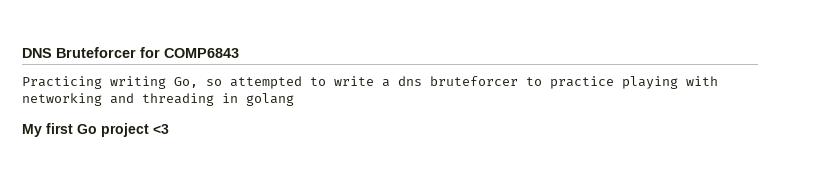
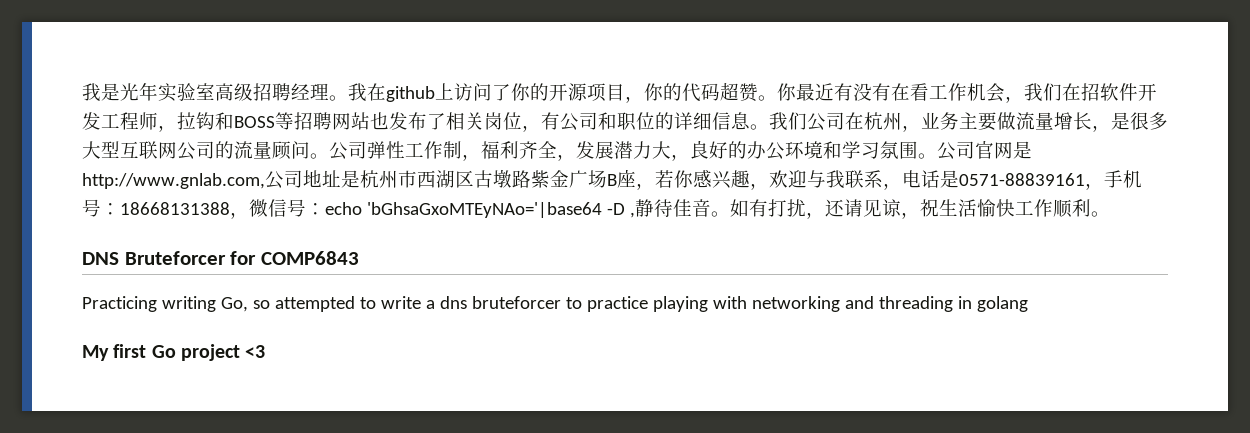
+ 我是光年实验室高级招聘经理。我在github上访问了你的开源项目，你的代码超赞。你最近有没有在看工作机会，我们在招软件开发工程师，拉钩和BOSS等招聘网站也发布了相关岗位，有公司和职位的详细信息。我们公司在杭州，业务主要做流量增长，是很多大型互联网公司的流量顾问。公司弹性工作制，福利齐全，发展潜力大，良好的办公环境和学习氛围。公司官网是http://www.gnlab.com,公司地址是杭州市西湖区古墩路紫金广场B座，若你感兴趣，欢迎与我联系，电话是0571-88839161，手机号：18668131388，微信号：echo 'bGhsaGxoMTEyNAo='|base64 -D ,静待佳音。如有打扰，还请见谅，祝生活愉快工作顺利。

